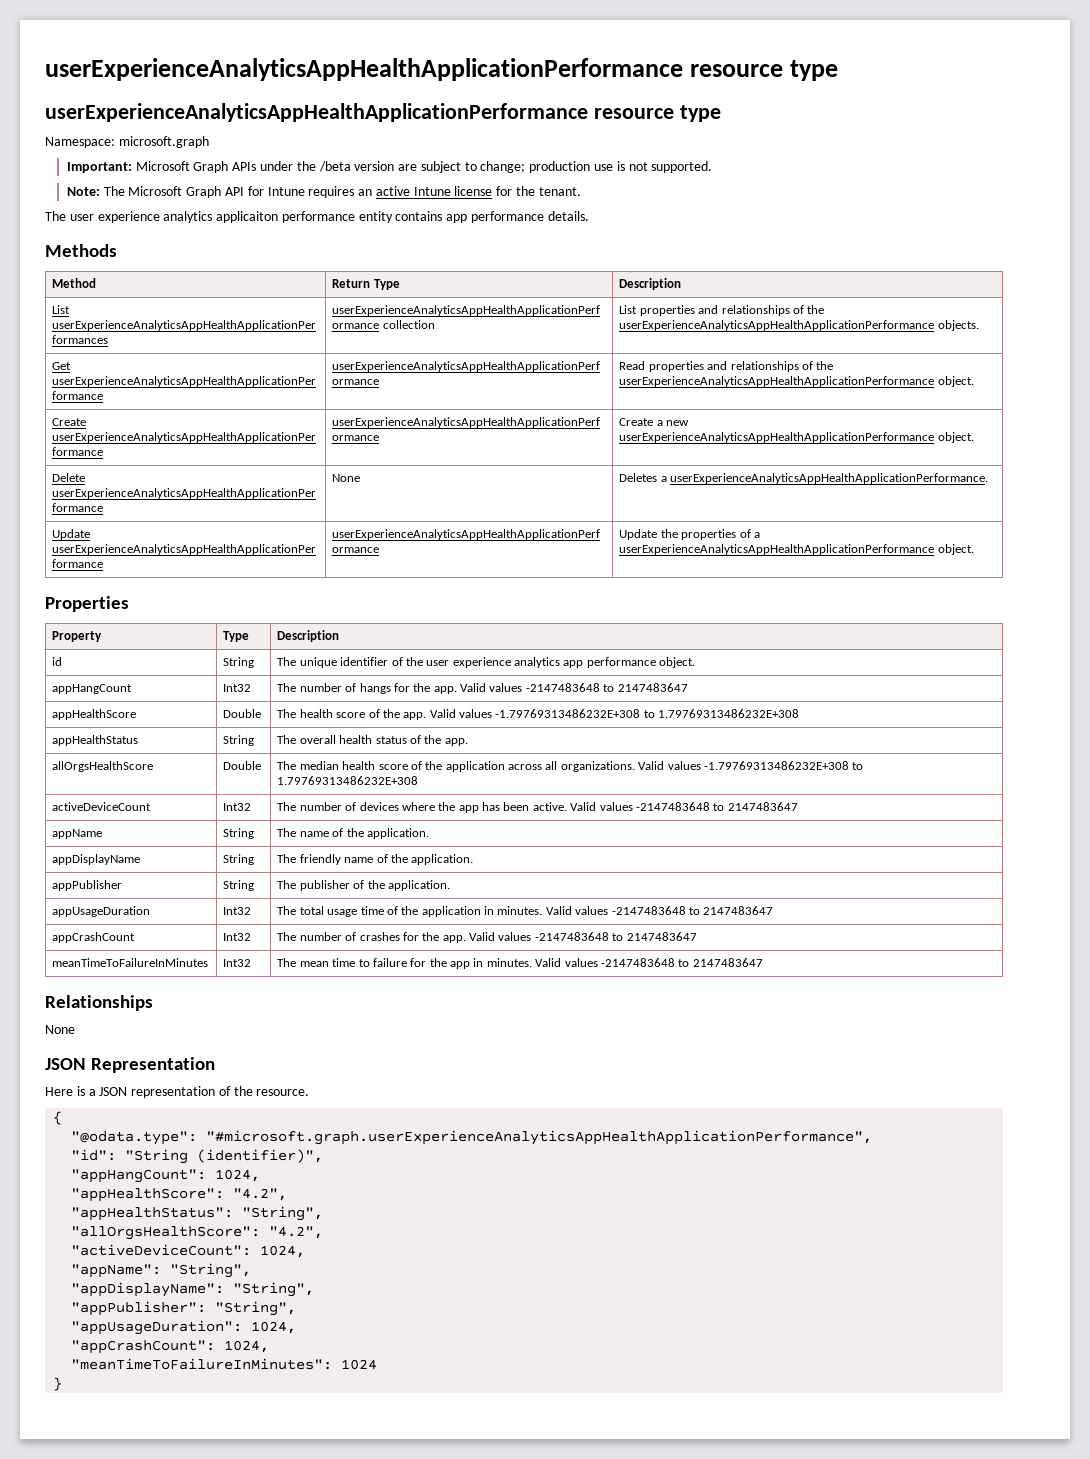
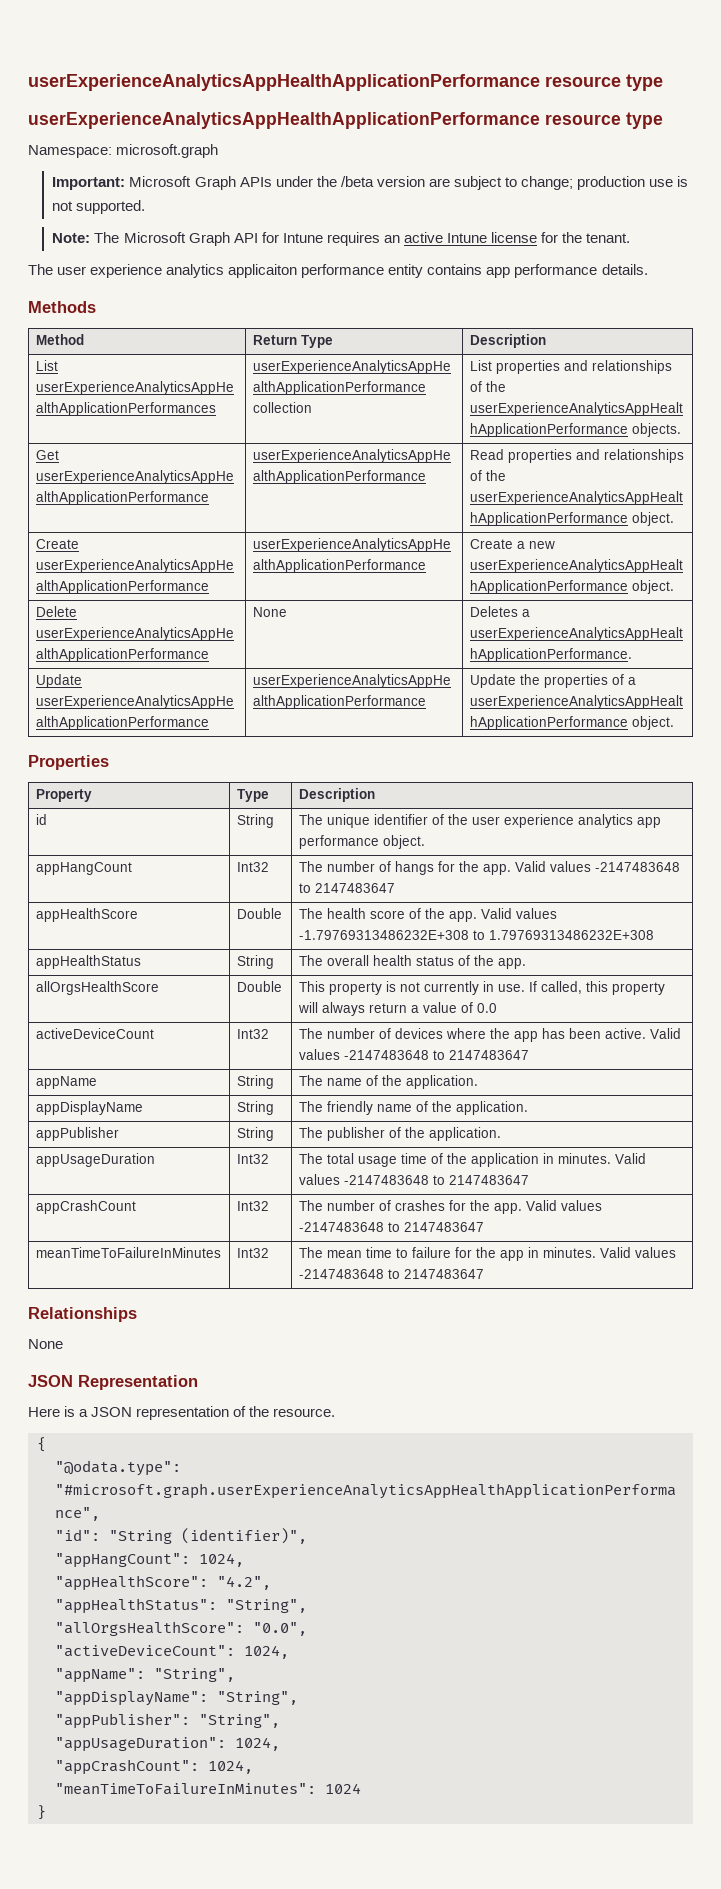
- allOrgsHealthScore | Double | The median health score of the application across all organizations. Valid values -1.79769313486232E+308 to 1.79769313486232E+308
+ allOrgsHealthScore | Double | This property is not currently in use. If called, this property will always return a value of 0.0
- "allOrgsHealthScore": "4.2",
+ "allOrgsHealthScore": "0.0",

